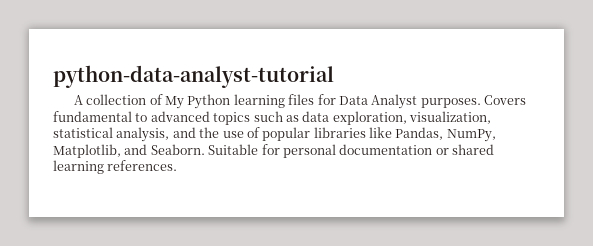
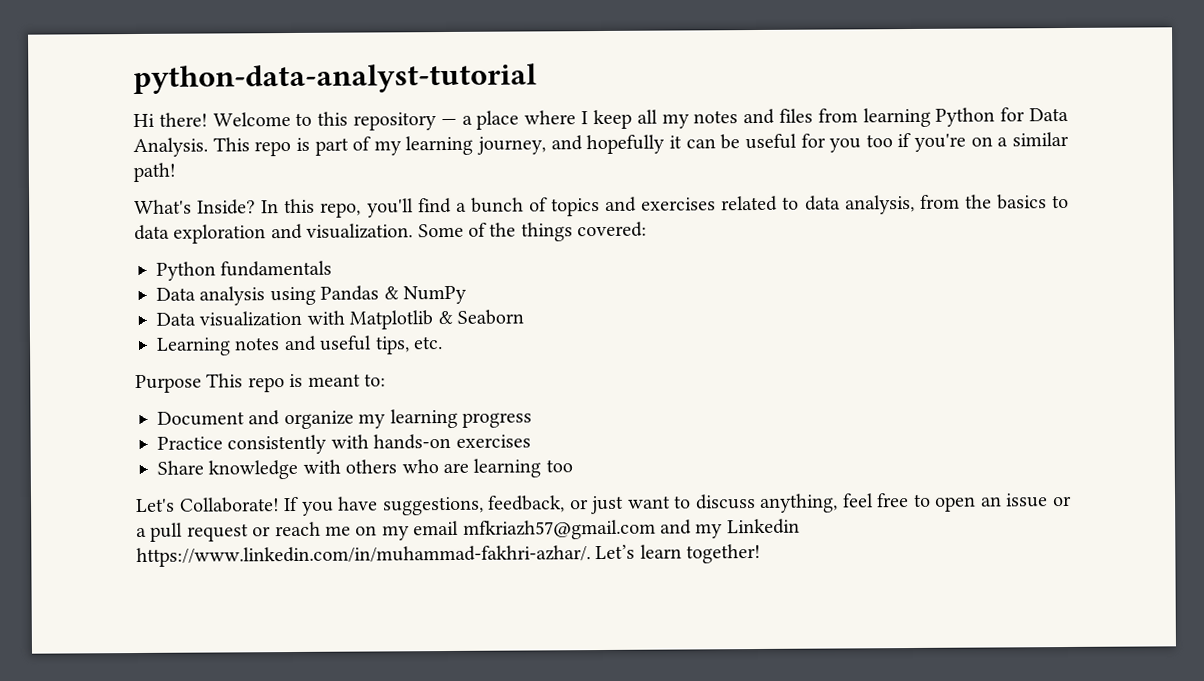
- A collection of My Python learning files for Data Analyst purposes. Covers fundamental to advanced topics such as data exploration, visualization, statistical analysis, and the use of popular libraries like Pandas, NumPy, Matplotlib, and Seaborn. Suitable for personal documentation or shared learning references.
+ Hi there! Welcome to this repository — a place where I keep all my notes and files from learning Python for Data Analysis. This repo is part of my learning journey, and hopefully it can be useful for you too if you're on a similar path!
+ What's Inside? In this repo, you'll find a bunch of topics and exercises related to data analysis, from the basics to data exploration and visualization. Some of the things covered:
+ Python fundamentals
+ Data analysis using Pandas & NumPy
+ Data visualization with Matplotlib & Seaborn
+ Learning notes and useful tips, etc.
+ Purpose This repo is meant to:
+ Document and organize my learning progress
+ Practice consistently with hands-on exercises
+ Share knowledge with others who are learning too
+ Let's Collaborate! If you have suggestions, feedback, or just want to discuss anything, feel free to open an issue or a pull request or reach me on my email mfkriazh57@gmail.com and my Linkedin https://www.linkedin.com/in/muhammad-fakhri-azhar/. Let’s learn together!

